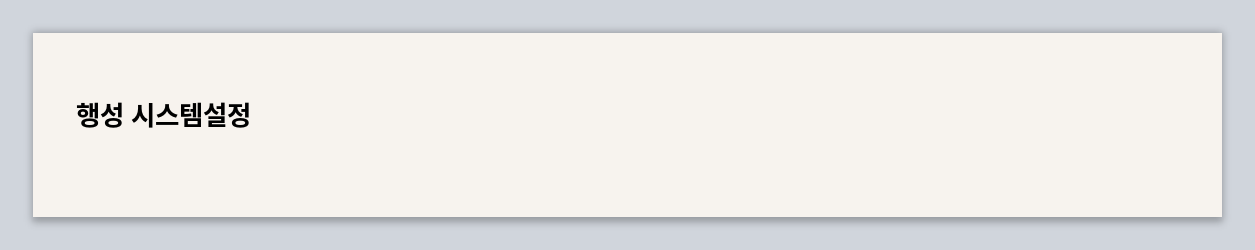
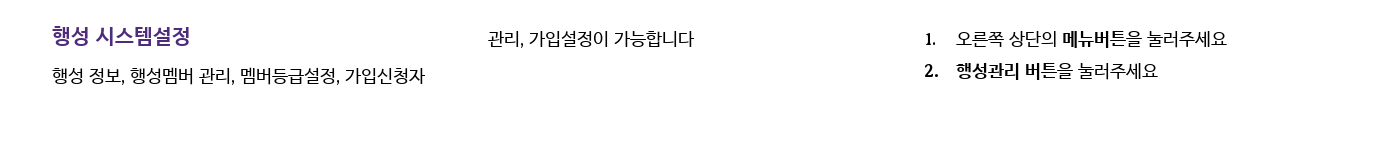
+ 행성 정보, 행성멤버 관리, 멤버등급설정, 가입신청자 관리, 가입설정이 가능합니다
+ 1. 오른쪽 상단의 메뉴버튼을 눌러주세요
+ 2. 행성관리 버튼을 눌러주세요

